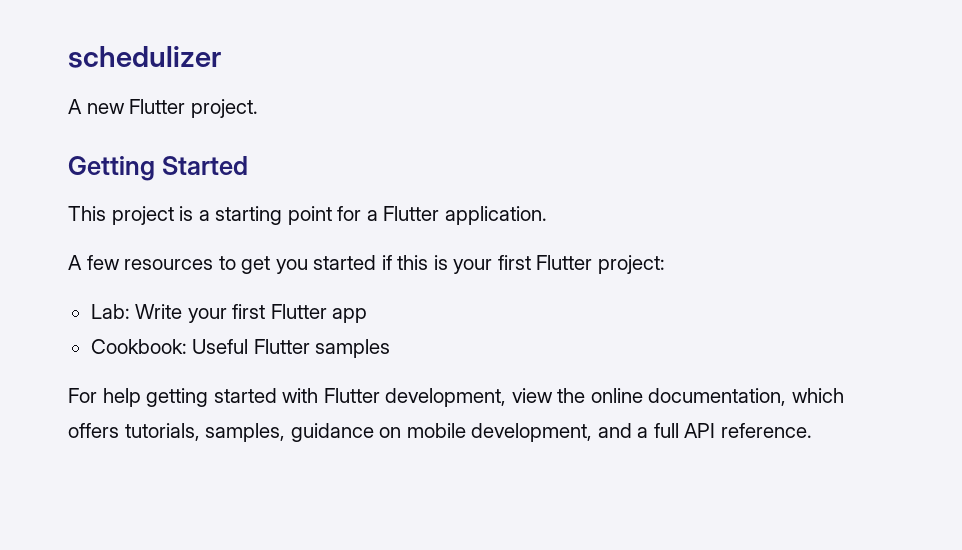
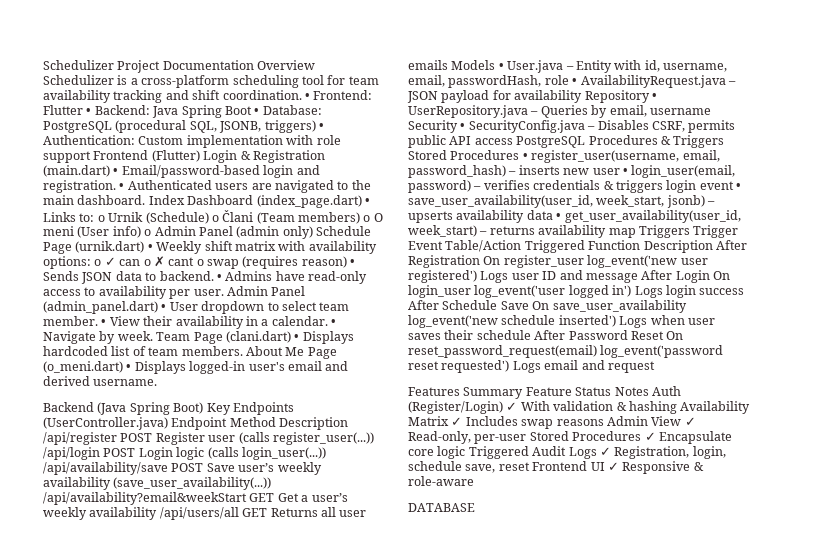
- schedulizer
- A new Flutter project.
- Getting Started
- This project is a starting point for a Flutter application.
- A few resources to get you started if this is your first Flutter project:
- Lab: Write your first Flutter app
- Cookbook: Useful Flutter samples
- For help getting started with Flutter development, view the online documentation, which offers tutorials, samples, guidance on mobile development, and a full API reference.
+ Schedulizer Project Documentation Overview Schedulizer is a cross-platform scheduling tool for team availability tracking and shift coordination. • Frontend: Flutter • Backend: Java Spring Boot • Database: PostgreSQL (procedural SQL, JSONB, triggers) • Authentication: Custom implementation with role support Frontend (Flutter) Login & Registration (main.dart) • Email/password-based login and registration. • Authenticated users are navigated to the main dashboard. Index Dashboard (index_page.dart) • Links to: o Urnik (Schedule) o Člani (Team members) o O meni (User info) o Admin Panel (admin only) Schedule Page (urnik.dart) • Weekly shift matrix with availability options: o ✓ can o ✗ cant o swap (requires reason) • Sends JSON data to backend. • Admins have read-only access to availability per user. Admin Panel (admin_panel.dart) • User dropdown to select team member. • View their availability in a calendar. • Navigate by week. Team Page (clani.dart) • Displays hardcoded list of team members. About Me Page (o_meni.dart) • Displays logged-in user's email and derived username.
+ Backend (Java Spring Boot) Key Endpoints (UserController.java) Endpoint Method Description /api/register POST Register user (calls register_user(...)) /api/login POST Login logic (calls login_user(...)) /api/availability/save POST Save user’s weekly availability (save_user_availability(...)) /api/availability?email&weekStart GET Get a user’s weekly availability /api/users/all GET Returns all user emails Models • User.java – Entity with id, username, email, passwordHash, role • AvailabilityRequest.java – JSON payload for availability Repository • UserRepository.java – Queries by email, username Security • SecurityConfig.java – Disables CSRF, permits public API access PostgreSQL Procedures & Triggers Stored Procedures • register_user(username, email, password_hash) – inserts new user • login_user(email, password) – verifies credentials & triggers login event • save_user_availability(user_id, week_start, jsonb) – upserts availability data • get_user_availability(user_id, week_start) – returns availability map Triggers Trigger Event Table/Action Triggered Function Description After Registration On register_user log_event('new user registered') Logs user ID and message After Login On login_user log_event('user logged in') Logs login success After Schedule Save On save_user_availability log_event('new schedule inserted') Logs when user saves their schedule After Password Reset On reset_password_request(email) log_event('password reset requested') Logs email and request
+ Features Summary Feature Status Notes Auth (Register/Login) ✓ With validation & hashing Availability Matrix ✓ Includes swap reasons Admin View ✓ Read-only, per-user Stored Procedures ✓ Encapsulate core logic Triggered Audit Logs ✓ Registration, login, schedule save, reset Frontend UI ✓ Responsive & role-aware
+ DATABASE

